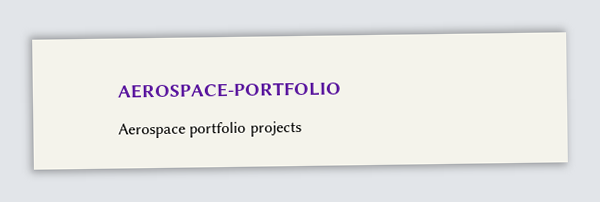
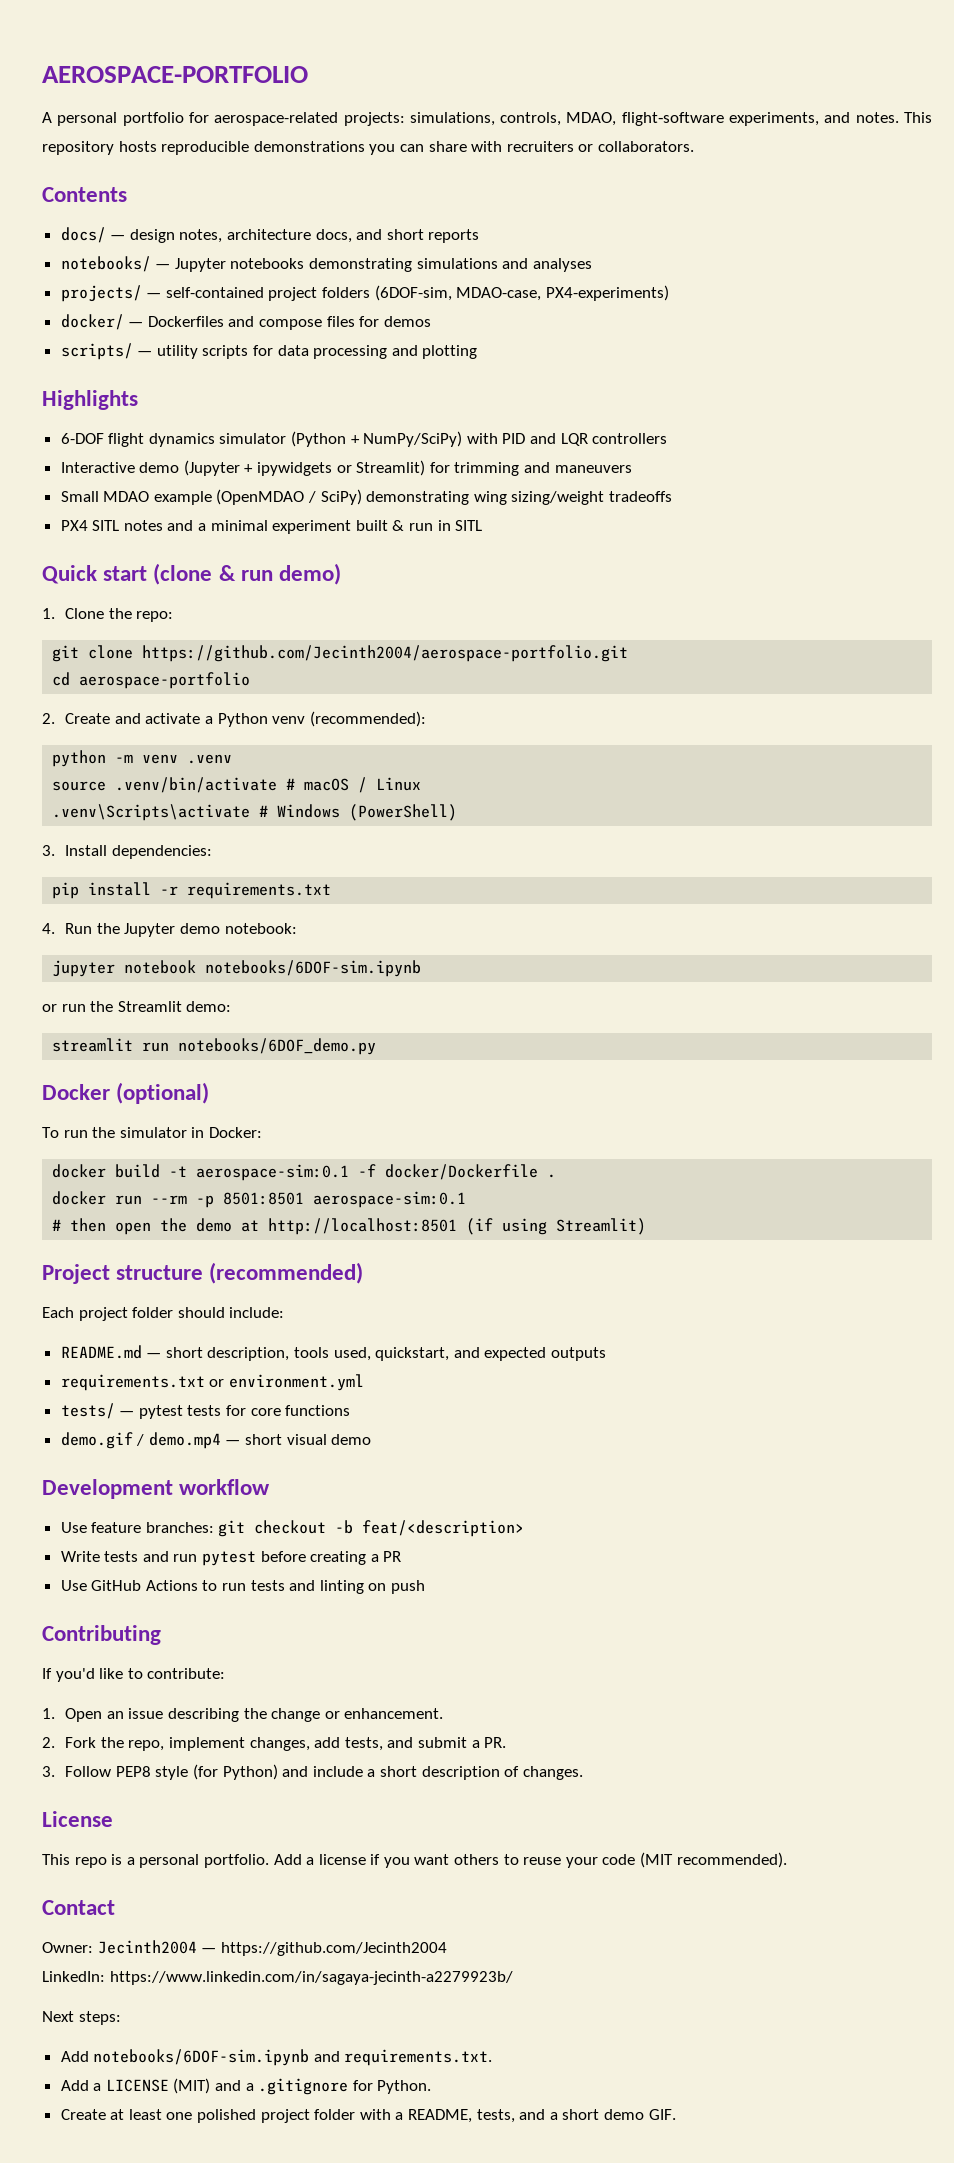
- Aerospace portfolio projects
+ A personal portfolio for aerospace-related projects: simulations, controls, MDAO, flight‑software experiments, and notes. This repository hosts reproducible demonstrations you can share with recruiters or collaborators.
+ Contents
+ docs/ — design notes, architecture docs, and short reports
+ notebooks/ — Jupyter notebooks demonstrating simulations and analyses
+ projects/ — self-contained project folders (6DOF-sim, MDAO-case, PX4-experiments)
+ docker/ — Dockerfiles and compose files for demos
+ scripts/ — utility scripts for data processing and plotting
+ Highlights
+ 6-DOF flight dynamics simulator (Python + NumPy/SciPy) with PID and LQR controllers
+ Interactive demo (Jupyter + ipywidgets or Streamlit) for trimming and maneuvers
+ Small MDAO example (OpenMDAO / SciPy) demonstrating wing sizing/weight tradeoffs
+ PX4 SITL notes and a minimal experiment built & run in SITL
+ Quick start (clone & run demo)
+ 1. Clone the repo:
+ git clone https://github.com/Jecinth2004/aerospace-portfolio.git
+ cd aerospace-portfolio
+ 2. Create and activate a Python venv (recommended):
+ python -m venv .venv
+ source .venv/bin/activate # macOS / Linux
+ .venv\Scripts\activate # Windows (PowerShell)
+ 3. Install dependencies:
+ pip install -r requirements.txt
+ 4. Run the Jupyter demo notebook:
+ jupyter notebook notebooks/6DOF-sim.ipynb
+ or run the Streamlit demo:
+ streamlit run notebooks/6DOF_demo.py
+ Docker (optional)
+ To run the simulator in Docker:
+ docker build -t aerospace-sim:0.1 -f docker/Dockerfile .
+ docker run --rm -p 8501:8501 aerospace-sim:0.1
+ # then open the demo at http://localhost:8501 (if using Streamlit)
+ Project structure (recommended)
+ Each project folder should include:
+ README.md — short description, tools used, quickstart, and expected outputs
+ requirements.txt or environment.yml
+ tests/ — pytest tests for core functions
+ demo.gif / demo.mp4 — short visual demo
+ Development workflow
+ Use feature branches: git checkout -b feat/<description>
+ Write tests and run pytest before creating a PR
+ Use GitHub Actions to run tests and linting on push
+ Contributing
+ If you'd like to contribute:
+ 1. Open an issue describing the change or enhancement.
+ 2. Fork the repo, implement changes, add tests, and submit a PR.
+ 3. Follow PEP8 style (for Python) and include a short description of changes.
+ License
+ This repo is a personal portfolio. Add a license if you want others to reuse your code (MIT recommended).
+ Contact
+ Owner: Jecinth2004 — https://github.com/Jecinth2004
+ LinkedIn: https://www.linkedin.com/in/sagaya-jecinth-a2279923b/
+ Next steps:
+ Add notebooks/6DOF-sim.ipynb and requirements.txt.
+ Add a LICENSE (MIT) and a .gitignore for Python.
+ Create at least one polished project folder with a README, tests, and a short demo GIF.

